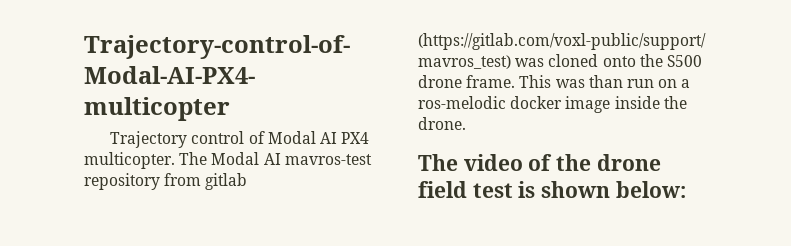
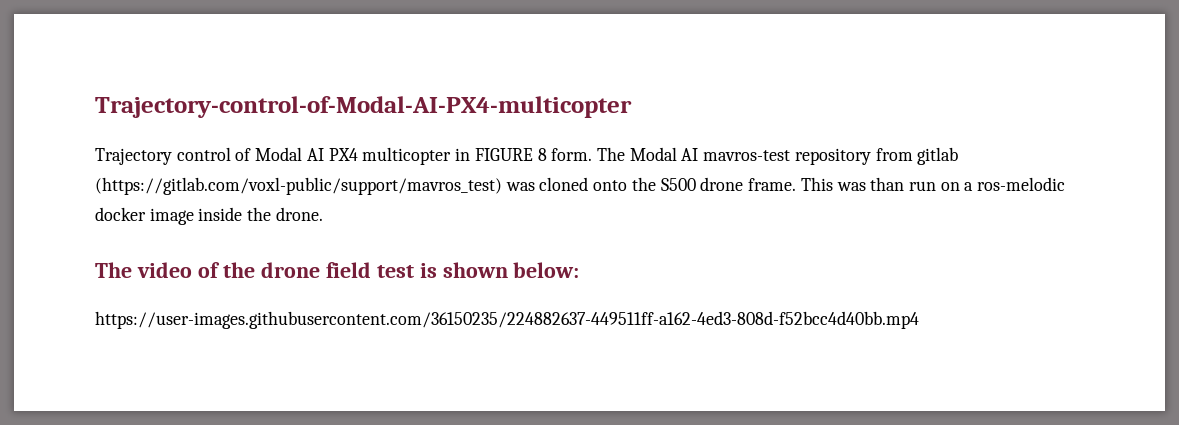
- Trajectory control of Modal AI PX4 multicopter.
+ Trajectory control of Modal AI PX4 multicopter in FIGURE 8 form.
+ https://user-images.githubusercontent.com/36150235/224882637-449511ff-a162-4ed3-808d-f52bcc4d40bb.mp4

